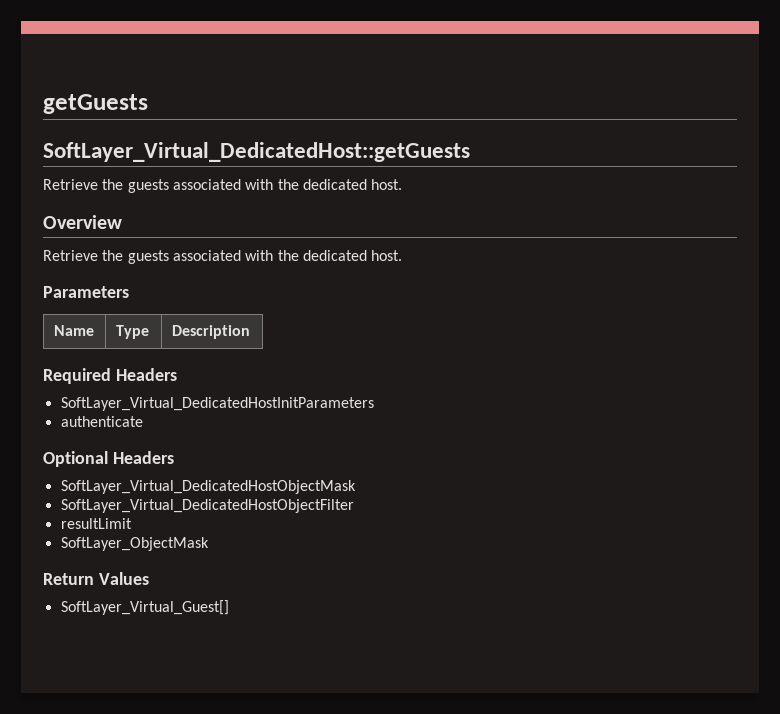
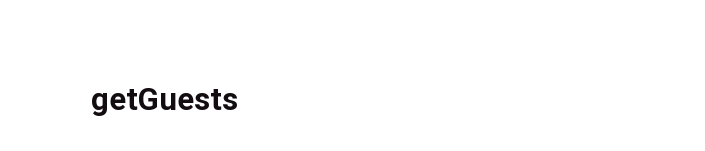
- SoftLayer_Virtual_DedicatedHost::getGuests
- Retrieve the guests associated with the dedicated host.
- Overview
- Retrieve the guests associated with the dedicated host.
- Parameters
- Name | Type | Description
- Required Headers
- SoftLayer_Virtual_DedicatedHostInitParameters
- authenticate
- Optional Headers
- SoftLayer_Virtual_DedicatedHostObjectMask
- SoftLayer_Virtual_DedicatedHostObjectFilter
- resultLimit
- SoftLayer_ObjectMask
- Return Values
- SoftLayer_Virtual_Guest[]

